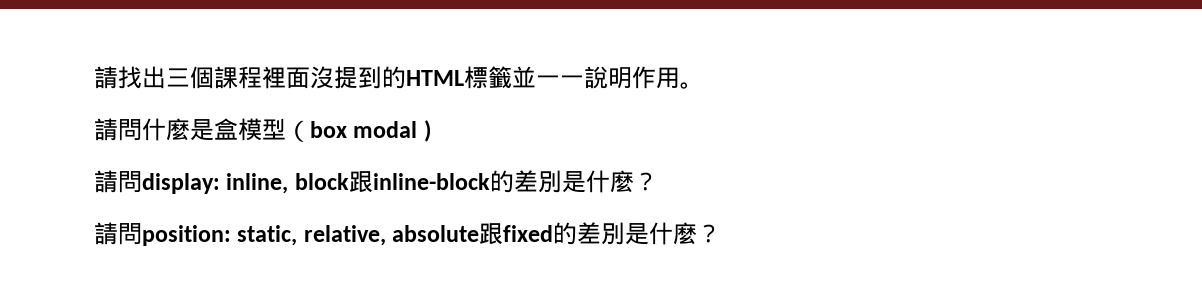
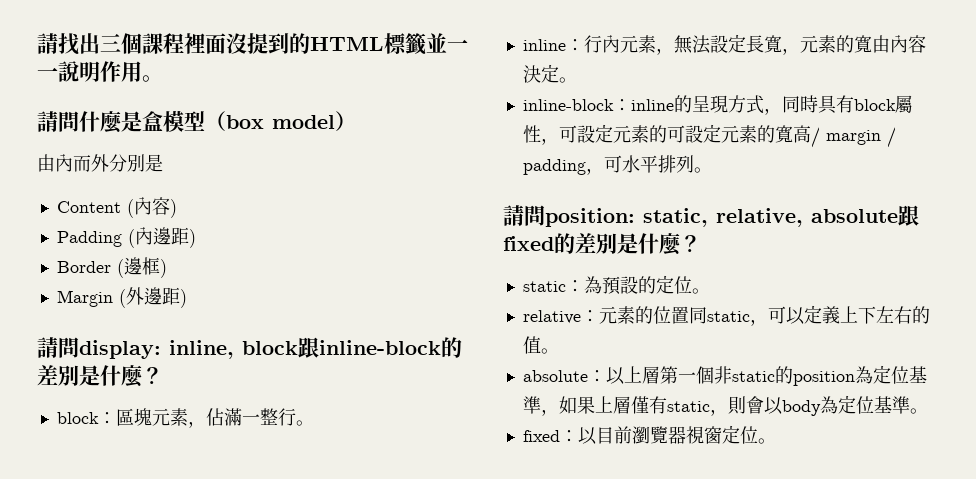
- 請問什麼是盒模型（box modal )
+ 請問什麼是盒模型（box model）
+ 由內而外分別是
+ Content (內容)
+ Padding (內邊距)
+ Border (邊框)
+ Margin (外邊距)
+ block：區塊元素，佔滿一整行。
+ inline：行內元素，無法設定長寬，元素的寬由內容決定。
+ inline-block：inline的呈現方式，同時具有block屬性，可設定元素的可設定元素的寬高/ margin / padding，可水平排列。
+ static：為預設的定位。
+ relative：元素的位置同static，可以定義上下左右的值。
+ absolute：以上層第一個非static的position為定位基準，如果上層僅有static，則會以body為定位基準。
+ fixed：以目前瀏覽器視窗定位。

